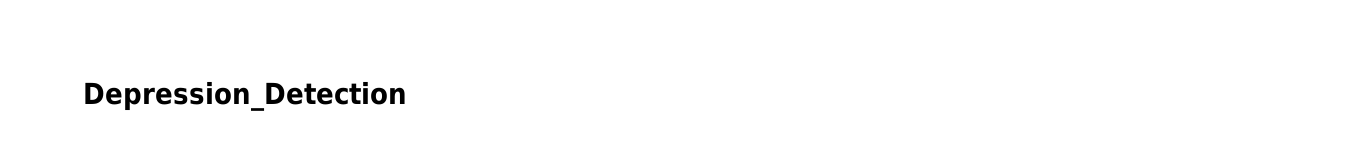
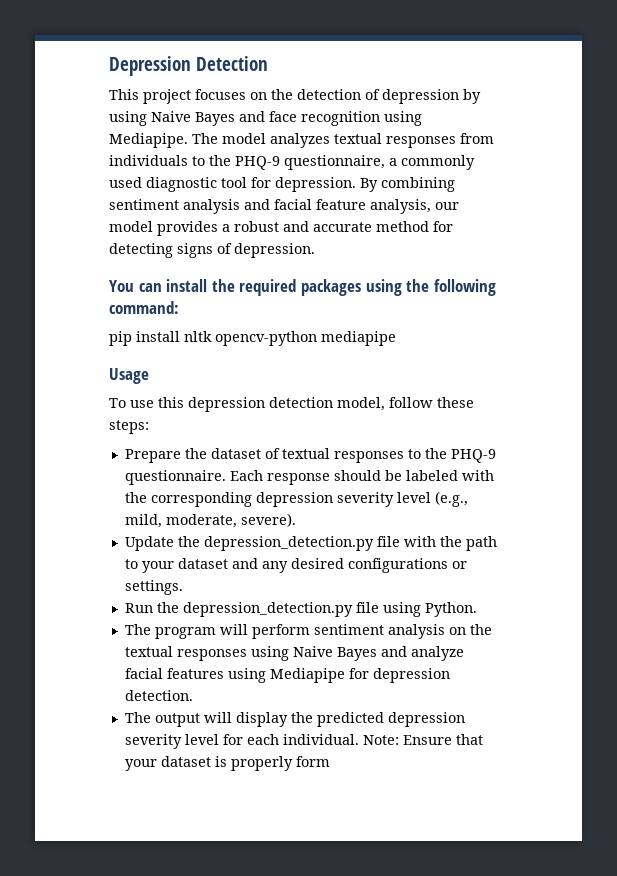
- Depression_Detection
+ Depression Detection
+ This project focuses on the detection of depression by using Naive Bayes and face recognition using Mediapipe. The model analyzes textual responses from individuals to the PHQ-9 questionnaire, a commonly used diagnostic tool for depression. By combining sentiment analysis and facial feature analysis, our model provides a robust and accurate method for detecting signs of depression.
+ You can install the required packages using the following command:
+ pip install nltk opencv-python mediapipe
+ Usage
+ To use this depression detection model, follow these steps:
+ Prepare the dataset of textual responses to the PHQ-9 questionnaire. Each response should be labeled with the corresponding depression severity level (e.g., mild, moderate, severe).
+ Update the depression_detection.py file with the path to your dataset and any desired configurations or settings.
+ Run the depression_detection.py file using Python.
+ The program will perform sentiment analysis on the textual responses using Naive Bayes and analyze facial features using Mediapipe for depression detection.
+ The output will display the predicted depression severity level for each individual. Note: Ensure that your dataset is properly form

